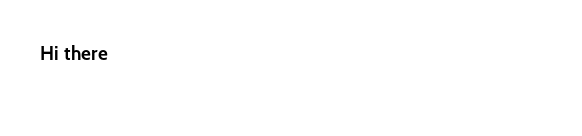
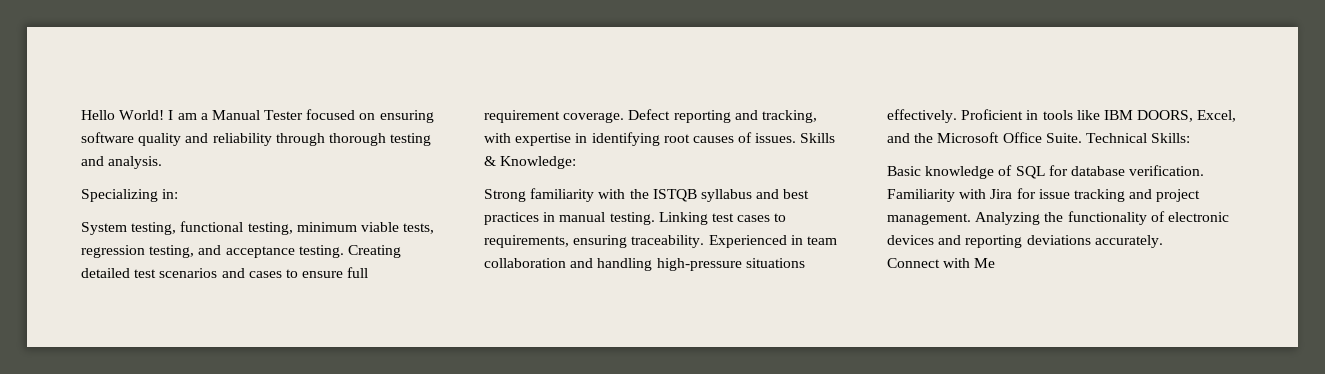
- Hi there
+ Hello World! I am a Manual Tester focused on ensuring software quality and reliability through thorough testing and analysis.
+ Specializing in:
+ System testing, functional testing, minimum viable tests, regression testing, and acceptance testing. Creating detailed test scenarios and cases to ensure full requirement coverage. Defect reporting and tracking, with expertise in identifying root causes of issues. Skills & Knowledge:
+ Strong familiarity with the ISTQB syllabus and best practices in manual testing. Linking test cases to requirements, ensuring traceability. Experienced in team collaboration and handling high-pressure situations effectively. Proficient in tools like IBM DOORS, Excel, and the Microsoft Office Suite. Technical Skills:
+ Basic knowledge of SQL for database verification. Familiarity with Jira for issue tracking and project management. Analyzing the functionality of electronic devices and reporting deviations accurately.
+ Connect with Me

